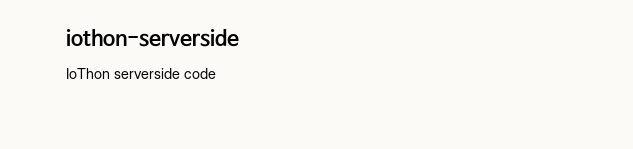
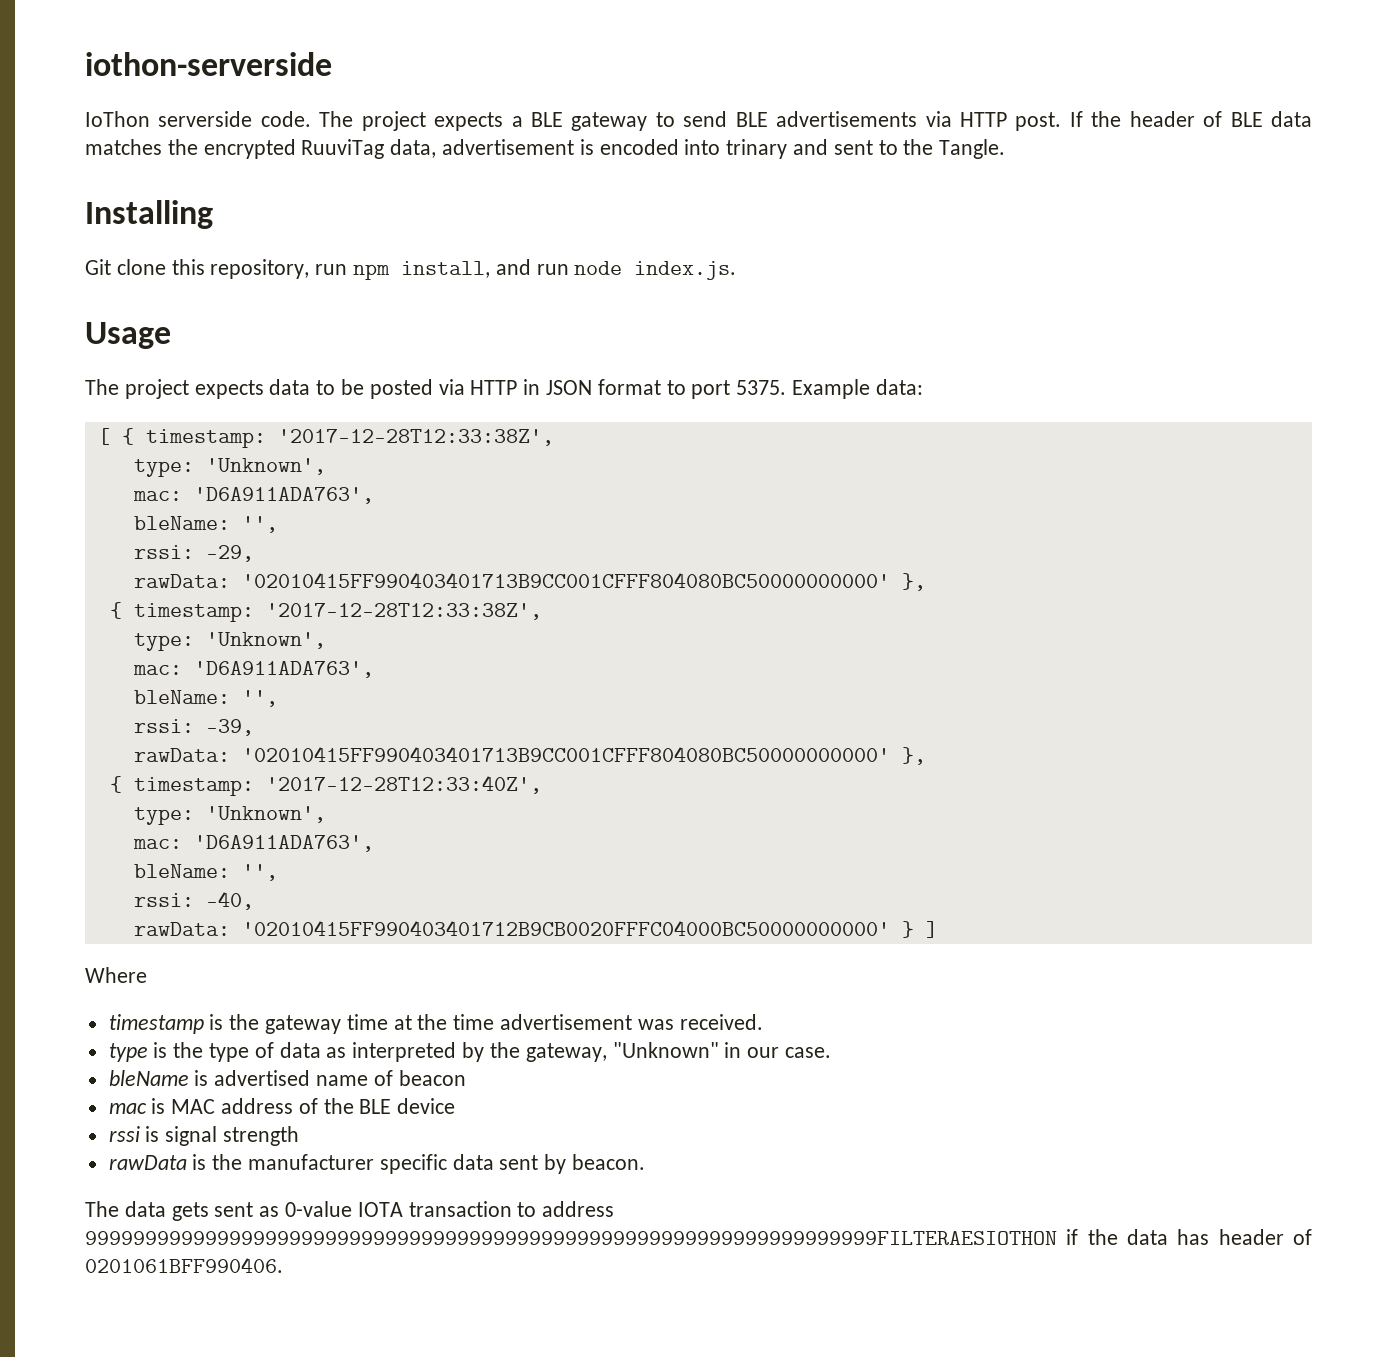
- IoThon serverside code
+ IoThon serverside code. The project expects a BLE gateway to send BLE advertisements via HTTP post. If the header of BLE data matches the encrypted RuuviTag data, advertisement is encoded into trinary and sent to the Tangle.
+ Installing
+ Git clone this repository, run npm install, and run node index.js.
+ Usage
+ The project expects data to be posted via HTTP in JSON format to port 5375. Example data:
+ [ { timestamp: '2017-12-28T12:33:38Z',
+ type: 'Unknown',
+ mac: 'D6A911ADA763',
+ bleName: '',
+ rssi: -29,
+ rawData: '02010415FF990403401713B9CC001CFFF804080BC50000000000' },
+ { timestamp: '2017-12-28T12:33:38Z',
+ type: 'Unknown',
+ mac: 'D6A911ADA763',
+ bleName: '',
+ rssi: -39,
+ rawData: '02010415FF990403401713B9CC001CFFF804080BC50000000000' },
+ { timestamp: '2017-12-28T12:33:40Z',
+ type: 'Unknown',
+ mac: 'D6A911ADA763',
+ bleName: '',
+ rssi: -40,
+ rawData: '02010415FF990403401712B9CB0020FFFC04000BC50000000000' } ]
+ Where
+ timestamp is the gateway time at the time advertisement was received.
+ type is the type of data as interpreted by the gateway, "Unknown" in our case.
+ bleName is advertised name of beacon
+ mac is MAC address of the BLE device
+ rssi is signal strength
+ rawData is the manufacturer specific data sent by beacon.
+ The data gets sent as 0-value IOTA transaction to address 999999999999999999999999999999999999999999999999999999999999999999FILTERAESIOTHON if the data has header of 0201061BFF990406.

